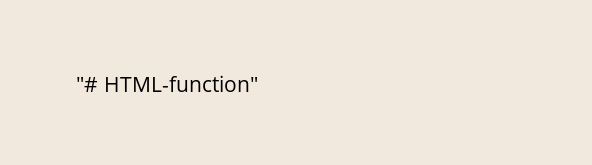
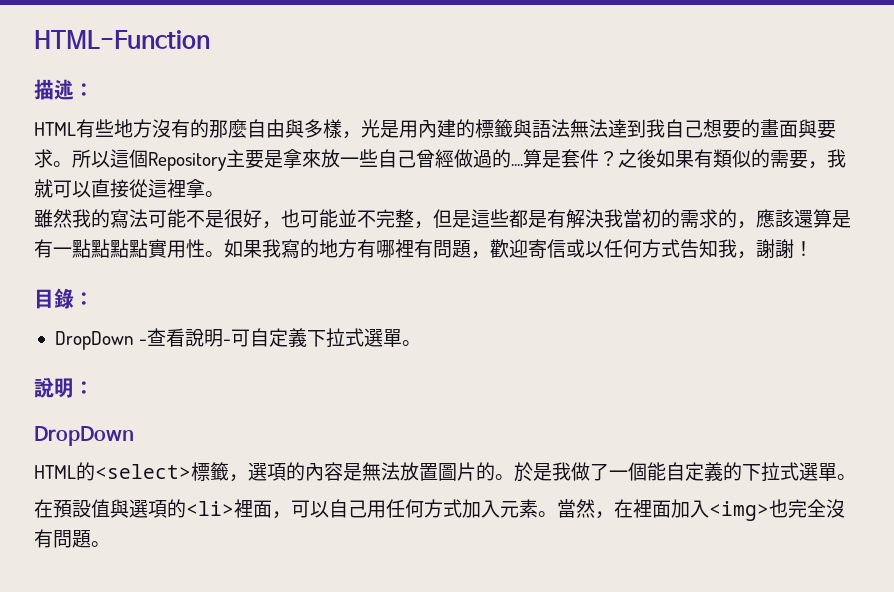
- "# HTML-function"
+ HTML-Function
+ 描述：
+ HTML有些地方沒有的那麼自由與多樣，光是用內建的標籤與語法無法達到我自己想要的畫面與要求。所以這個Repository主要是拿來放一些自己曾經做過的....算是套件？之後如果有類似的需要，我就可以直接從這裡拿。
+ 雖然我的寫法可能不是很好，也可能並不完整，但是這些都是有解決我當初的需求的，應該還算是有一點點點點實用性。如果我寫的地方有哪裡有問題，歡迎寄信或以任何方式告知我，謝謝！
+ 目錄：
+ DropDown -查看說明-可自定義下拉式選單。
+ 說明：
+ DropDown
+ HTML的<select>標籤，選項的內容是無法放置圖片的。於是我做了一個能自定義的下拉式選單。
+ 在預設值與選項的<li>裡面，可以自己用任何方式加入元素。當然，在裡面加入<img>也完全沒有問題。

